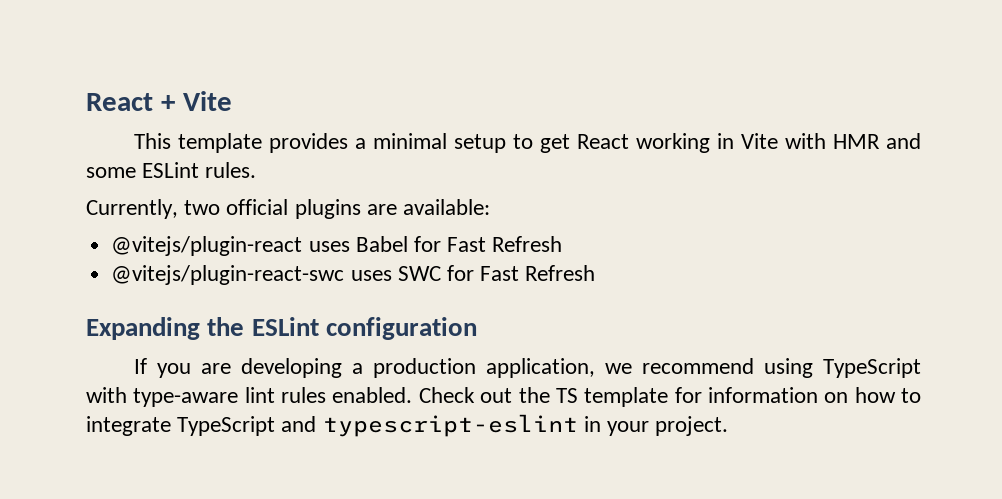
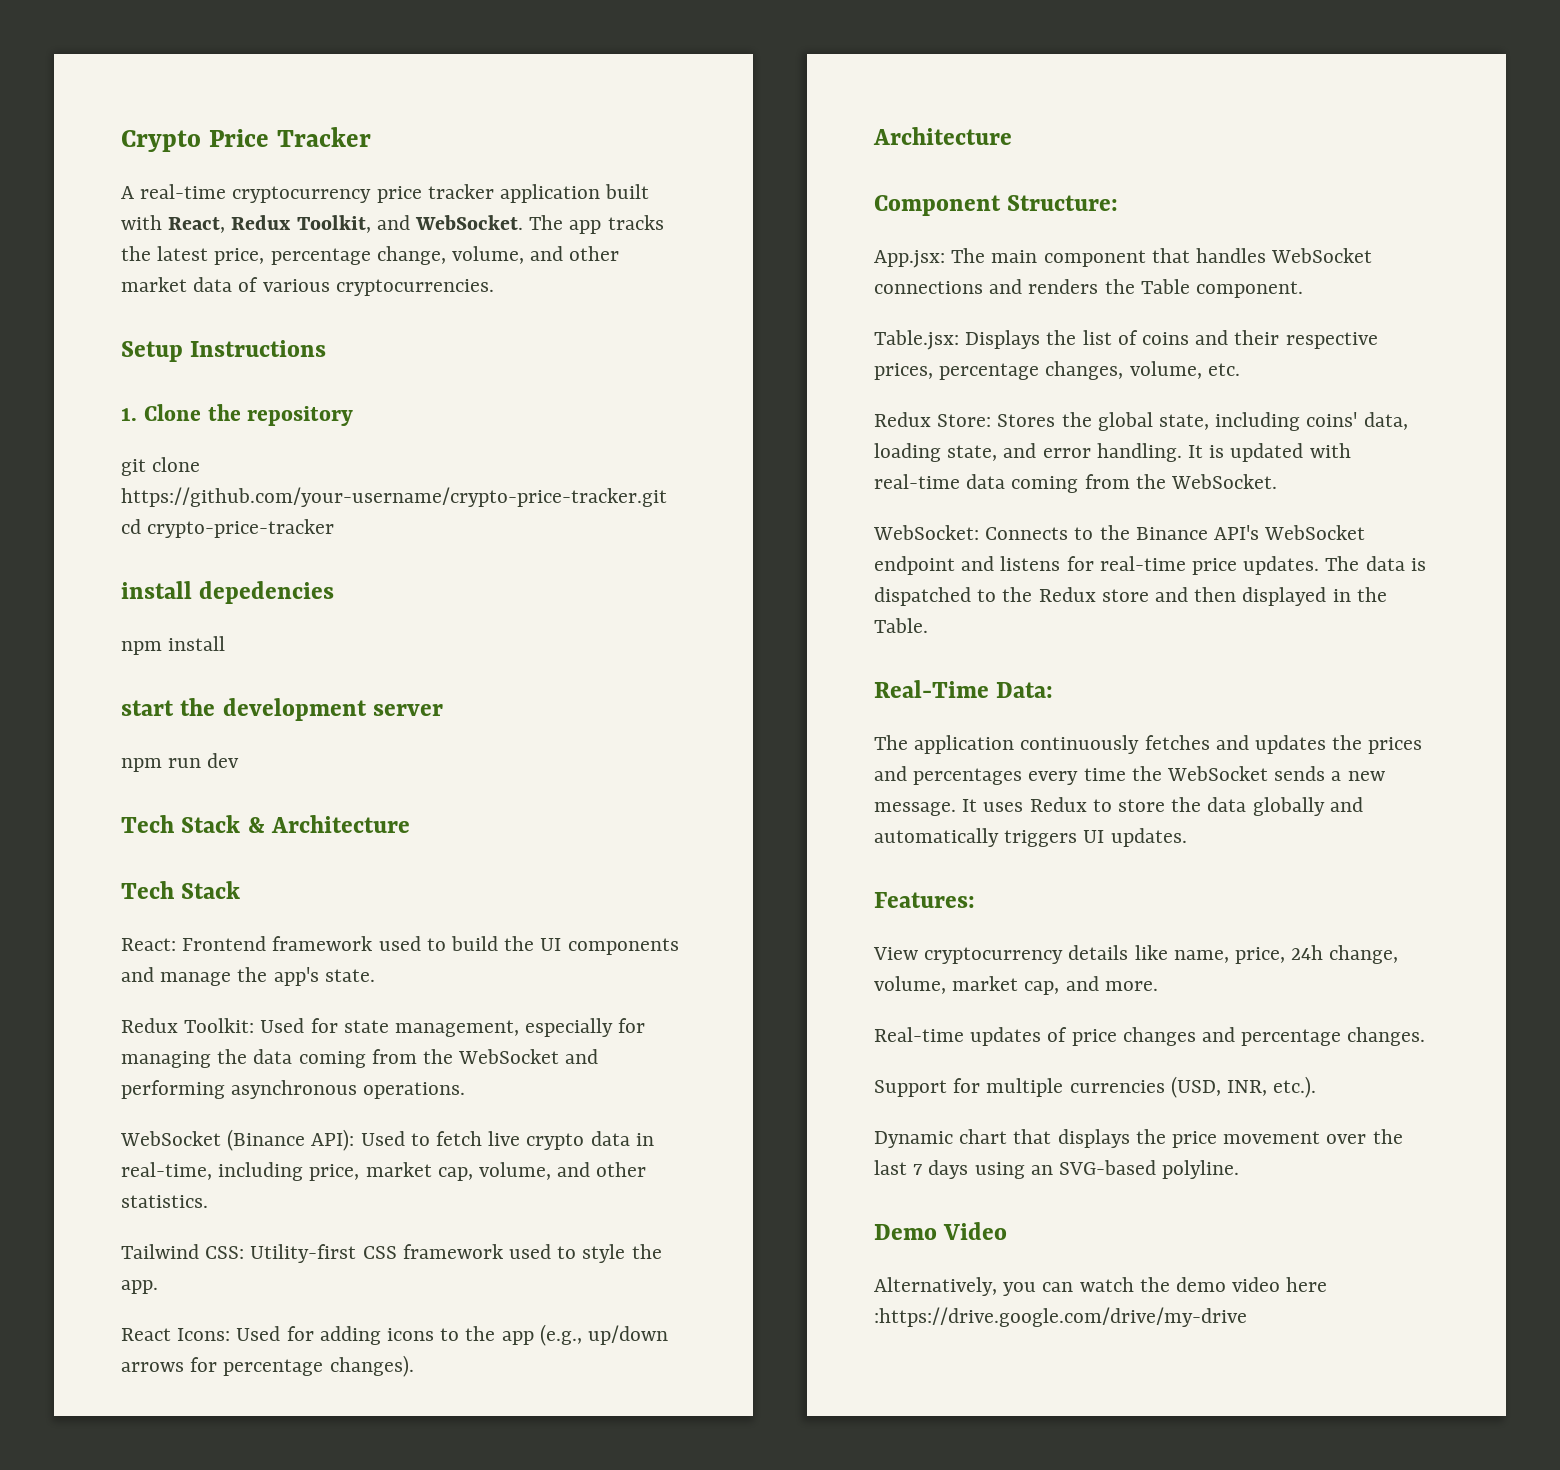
- React + Vite
- This template provides a minimal setup to get React working in Vite with HMR and some ESLint rules.
- Currently, two official plugins are available:
- @vitejs/plugin-react uses Babel for Fast Refresh
- @vitejs/plugin-react-swc uses SWC for Fast Refresh
- Expanding the ESLint configuration
- If you are developing a production application, we recommend using TypeScript with type-aware lint rules enabled. Check out the TS template for information on how to integrate TypeScript and typescript-eslint in your project.
+ Crypto Price Tracker
+ A real-time cryptocurrency price tracker application built with React, Redux Toolkit, and WebSocket. The app tracks the latest price, percentage change, volume, and other market data of various cryptocurrencies.
+ Setup Instructions
+ 1. Clone the repository
+ git clone https://github.com/your-username/crypto-price-tracker.git cd crypto-price-tracker
+ install depedencies
+ npm install
+ start the development server
+ npm run dev
+ Tech Stack & Architecture
+ Tech Stack
+ React: Frontend framework used to build the UI components and manage the app's state.
+ Redux Toolkit: Used for state management, especially for managing the data coming from the WebSocket and performing asynchronous operations.
+ WebSocket (Binance API): Used to fetch live crypto data in real-time, including price, market cap, volume, and other statistics.
+ Tailwind CSS: Utility-first CSS framework used to style the app.
+ React Icons: Used for adding icons to the app (e.g., up/down arrows for percentage changes).
+ Architecture
+ Component Structure:
+ App.jsx: The main component that handles WebSocket connections and renders the Table component.
+ Table.jsx: Displays the list of coins and their respective prices, percentage changes, volume, etc.
+ Redux Store: Stores the global state, including coins' data, loading state, and error handling. It is updated with real-time data coming from the WebSocket.
+ WebSocket: Connects to the Binance API's WebSocket endpoint and listens for real-time price updates. The data is dispatched to the Redux store and then displayed in the Table.
+ Real-Time Data:
+ The application continuously fetches and updates the prices and percentages every time the WebSocket sends a new message. It uses Redux to store the data globally and automatically triggers UI updates.
+ Features:
+ View cryptocurrency details like name, price, 24h change, volume, market cap, and more.
+ Real-time updates of price changes and percentage changes.
+ Support for multiple currencies (USD, INR, etc.).
+ Dynamic chart that displays the price movement over the last 7 days using an SVG-based polyline.
+ Demo Video
+ Alternatively, you can watch the demo video here :https://drive.google.com/drive/my-drive

